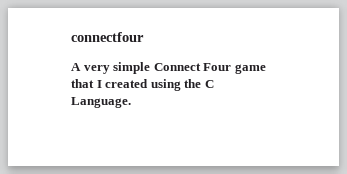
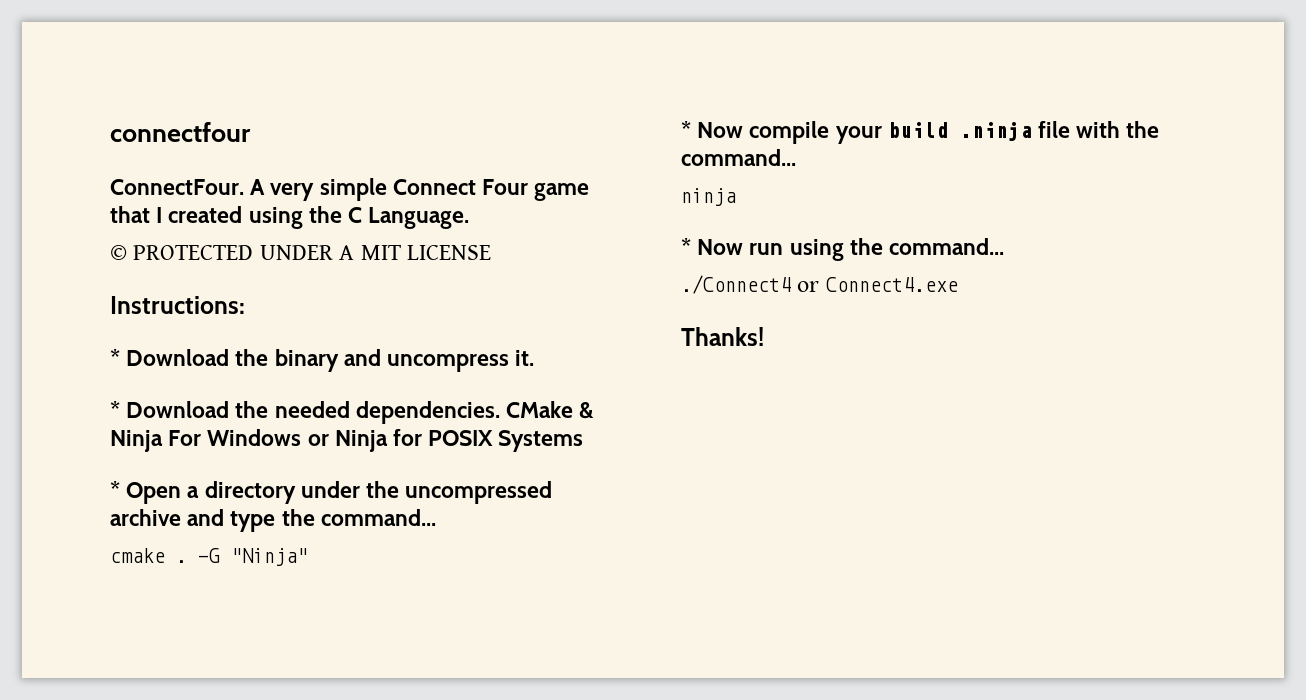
+ ConnectFour.
+ © PROTECTED UNDER A MIT LICENSE
+ Instructions:
+ * Download the binary and uncompress it.
+ * Download the needed dependencies. CMake & Ninja For Windows or Ninja for POSIX Systems
+ * Open a directory under the uncompressed archive and type the command...
+ cmake . -G "Ninja"
+ * Now compile your build .ninja file with the command...
+ ninja
+ * Now run using the command...
+ ./Connect4 or Connect4.exe
+ Thanks!

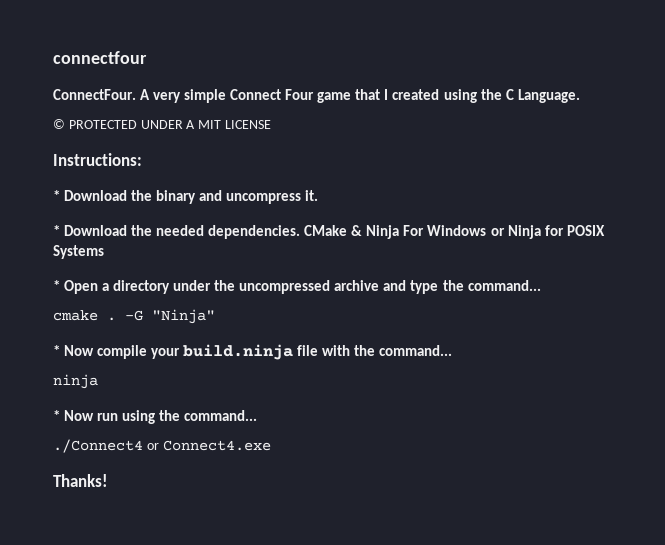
- * Now compile your build .ninja file with the command...
+ * Now compile your build.ninja file with the command...

